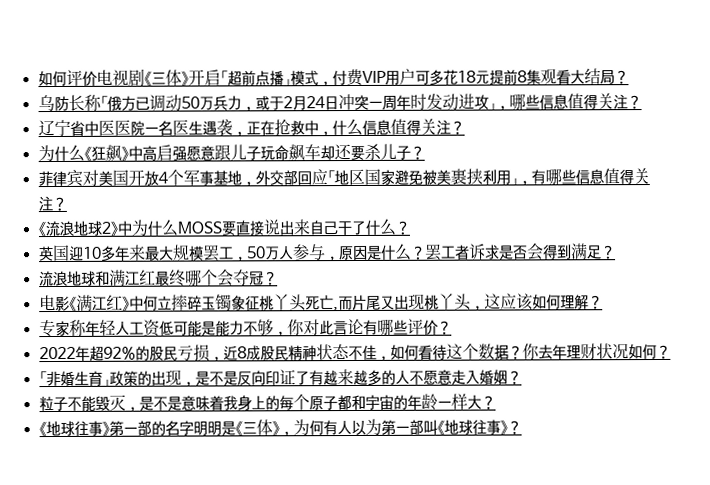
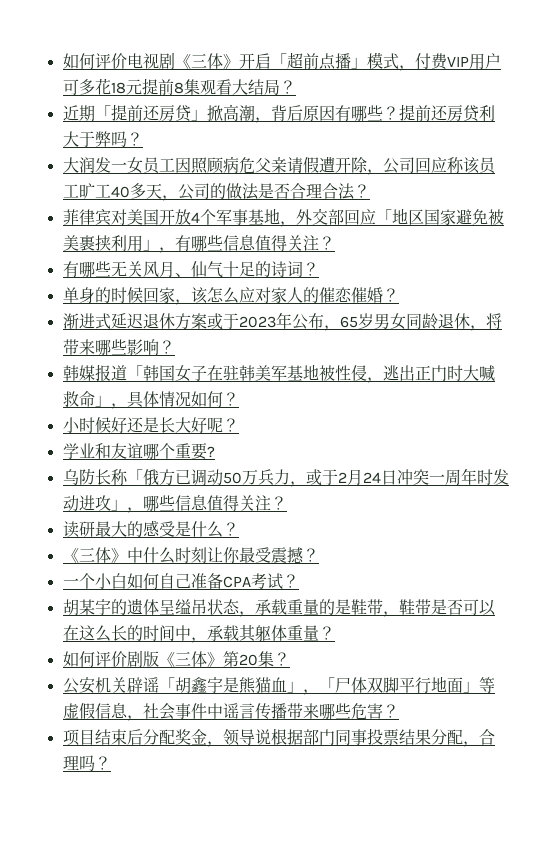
- 乌防长称「俄方已调动50万兵力，或于2月24日冲突一周年时发动进攻」，哪些信息值得关注？
- 辽宁省中医医院一名医生遇袭，正在抢救中，什么信息值得关注？
- 为什么《狂飙》中高启强愿意跟儿子玩命飙车却还要杀儿子？
+ 近期「提前还房贷」掀高潮，背后原因有哪些？提前还房贷利大于弊吗？
+ 大润发一女员工因照顾病危父亲请假遭开除，公司回应称该员工旷工40多天，公司的做法是否合理合法？
- 《流浪地球2》中为什么MOSS要直接说出来自己干了什么？
- 英国迎10多年来最大规模罢工，50万人参与，原因是什么？罢工者诉求是否会得到满足？
- 流浪地球和满江红最终哪个会夺冠？
- 电影《满江红》中何立摔碎玉镯象征桃丫头死亡,而片尾又出现桃丫头，这应该如何理解？
- 专家称年轻人工资低可能是能力不够，你对此言论有哪些评价？
- 2022年超92%的股民亏损，近8成股民精神状态不佳，如何看待这个数据？你去年理财状况如何？
- 「非婚生育」政策的出现，是不是反向印证了有越来越多的人不愿意走入婚姻？
- 粒子不能毁灭，是不是意味着我身上的每个原子都和宇宙的年龄一样大？
- 《地球往事》第一部的名字明明是《三体》，为何有人以为第一部叫《地球往事》？
+ 有哪些无关风月、仙气十足的诗词？
+ 单身的时候回家，该怎么应对家人的催恋催婚？
+ 渐进式延迟退休方案或于2023年公布，65岁男女同龄退休，将带来哪些影响？
+ 韩媒报道「韩国女子在驻韩美军基地被性侵，逃出正门时大喊救命」，具体情况如何？
+ 小时候好还是长大好呢？
+ 学业和友谊哪个重要?
+ 乌防长称「俄方已调动50万兵力，或于2月24日冲突一周年时发动进攻」，哪些信息值得关注？
+ 读研最大的感受是什么？
+ 《三体》中什么时刻让你最受震撼？
+ 一个小白如何自己准备CPA考试？
+ 胡某宇的遗体呈缢吊状态，承载重量的是鞋带，鞋带是否可以在这么长的时间中，承载其躯体重量？
+ 如何评价剧版《三体》第20集？
+ 公安机关辟谣「胡鑫宇是熊猫血」，「尸体双脚平行地面」等虚假信息，社会事件中谣言传播带来哪些危害？
+ 项目结束后分配奖金，领导说根据部门同事投票结果分配，合理吗？

